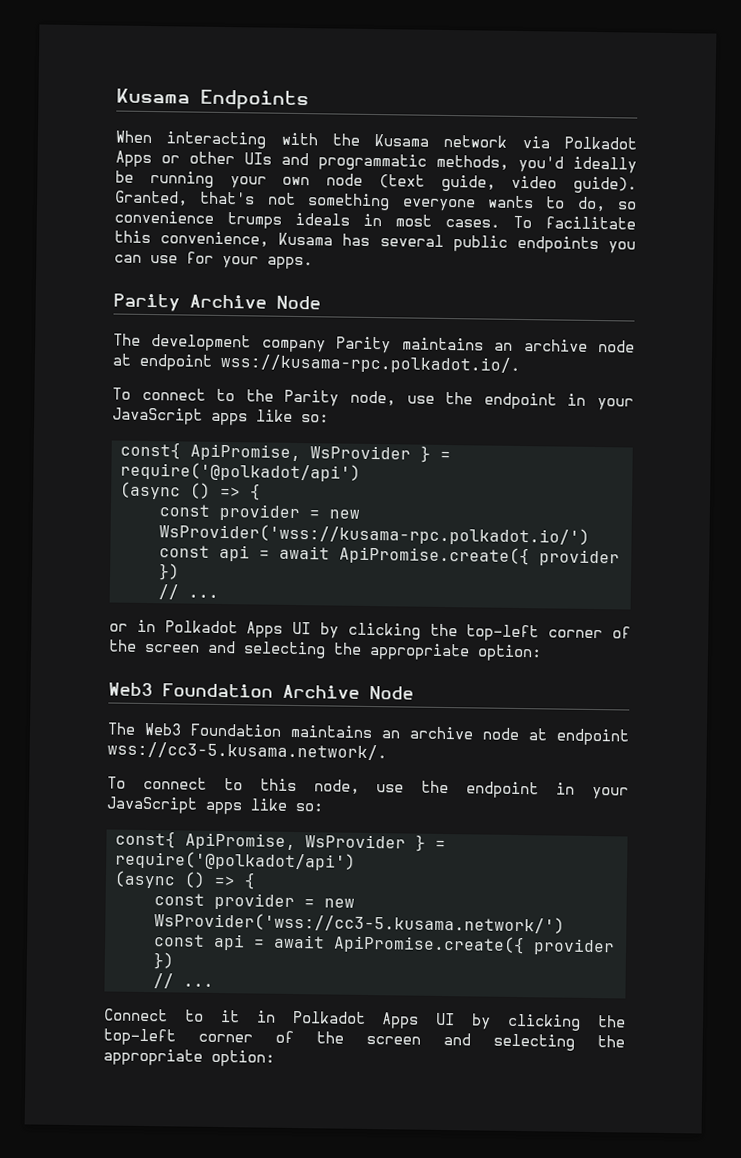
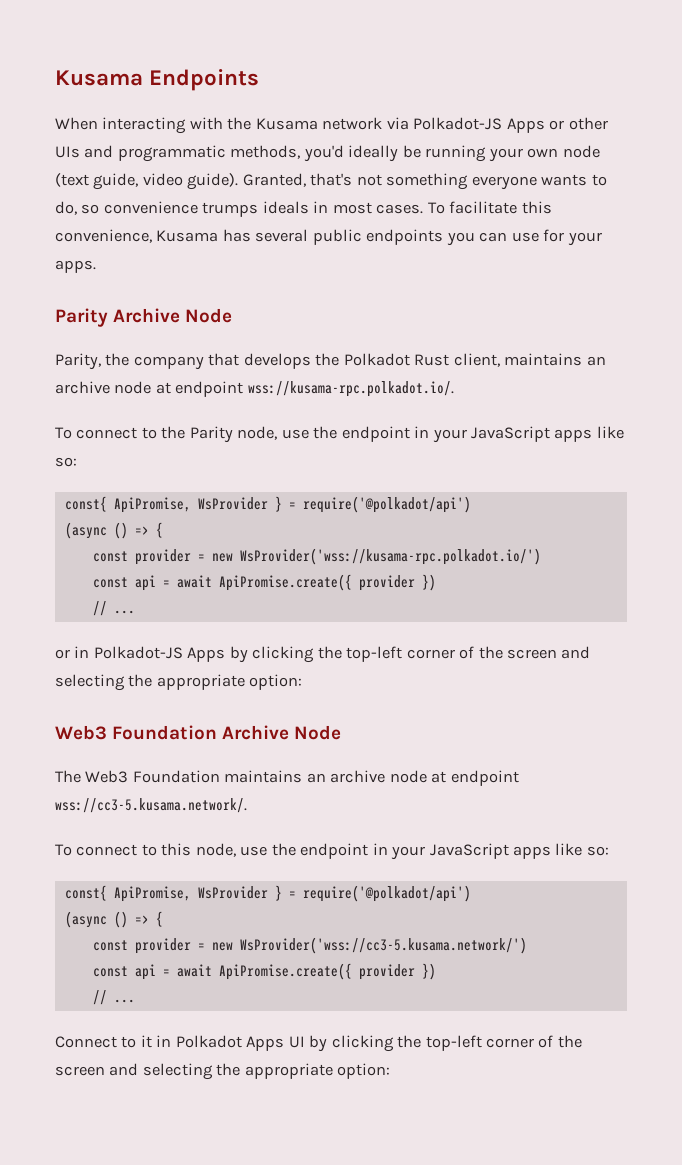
- When interacting with the Kusama network via Polkadot Apps or other UIs and programmatic methods, you'd ideally be running your own node (text guide, video guide).
+ When interacting with the Kusama network via Polkadot-JS Apps or other UIs and programmatic methods, you'd ideally be running your own node (text guide, video guide).
- The development company Parity maintains an archive node at endpoint wss://kusama-rpc.polkadot.io/.
+ Parity, the company that develops the Polkadot Rust client, maintains an archive node at endpoint wss://kusama-rpc.polkadot.io/.
- or in Polkadot Apps UI by clicking the top-left corner of the screen and selecting the appropriate option:
+ or in Polkadot-JS Apps by clicking the top-left corner of the screen and selecting the appropriate option:

